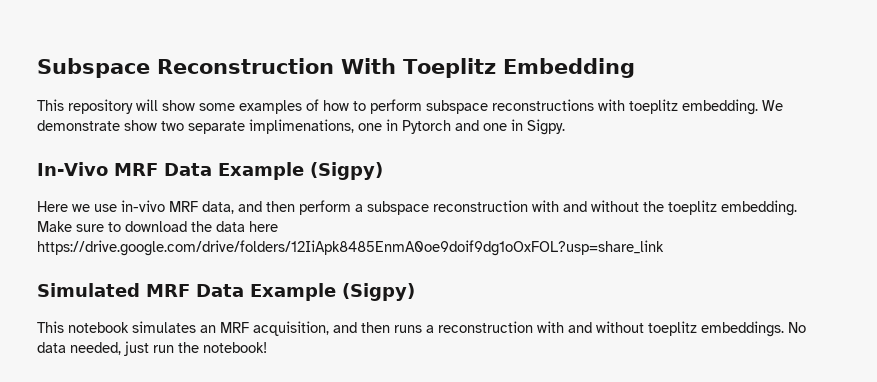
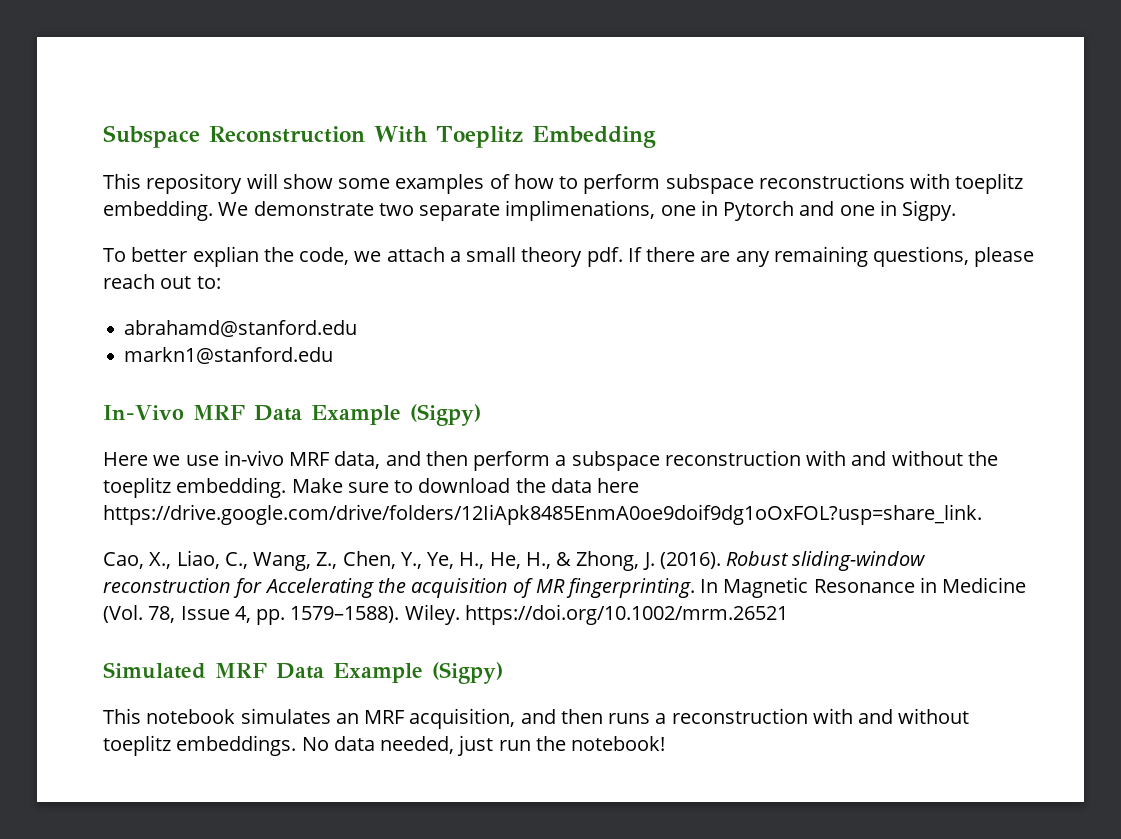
- We demonstrate show two separate implimenations, one in Pytorch and one in Sigpy.
+ We demonstrate two separate implimenations, one in Pytorch and one in Sigpy.
+ To better explian the code, we attach a small theory pdf. If there are any remaining questions, please reach out to:
+ abrahamd@stanford.edu
+ markn1@stanford.edu
- Make sure to download the data here https://drive.google.com/drive/folders/12IiApk8485EnmA0oe9doif9dg1oOxFOL?usp=share_link
+ Make sure to download the data here https://drive.google.com/drive/folders/12IiApk8485EnmA0oe9doif9dg1oOxFOL?usp=share_link.
+ Cao, X., Liao, C., Wang, Z., Chen, Y., Ye, H., He, H., & Zhong, J. (2016). Robust sliding-window reconstruction for Accelerating the acquisition of MR fingerprinting. In Magnetic Resonance in Medicine (Vol. 78, Issue 4, pp. 1579–1588). Wiley. https://doi.org/10.1002/mrm.26521

